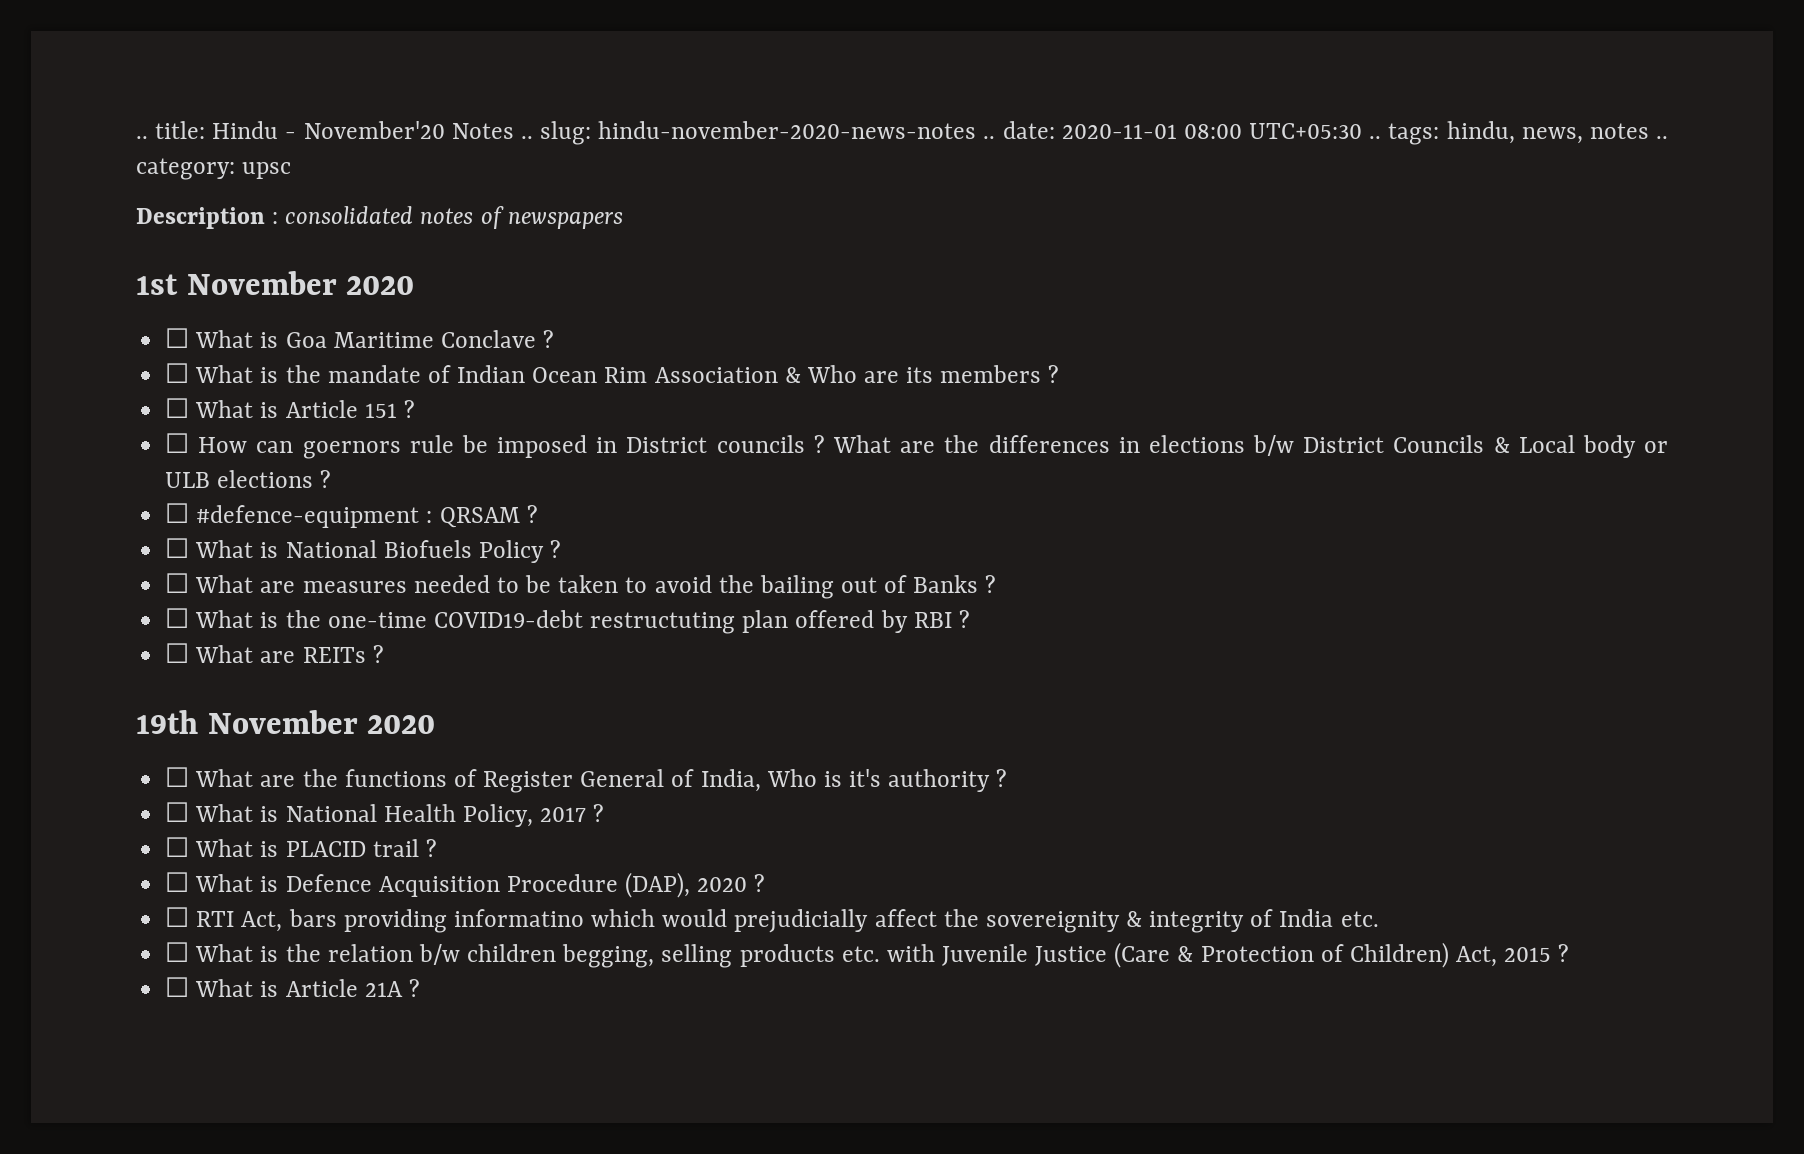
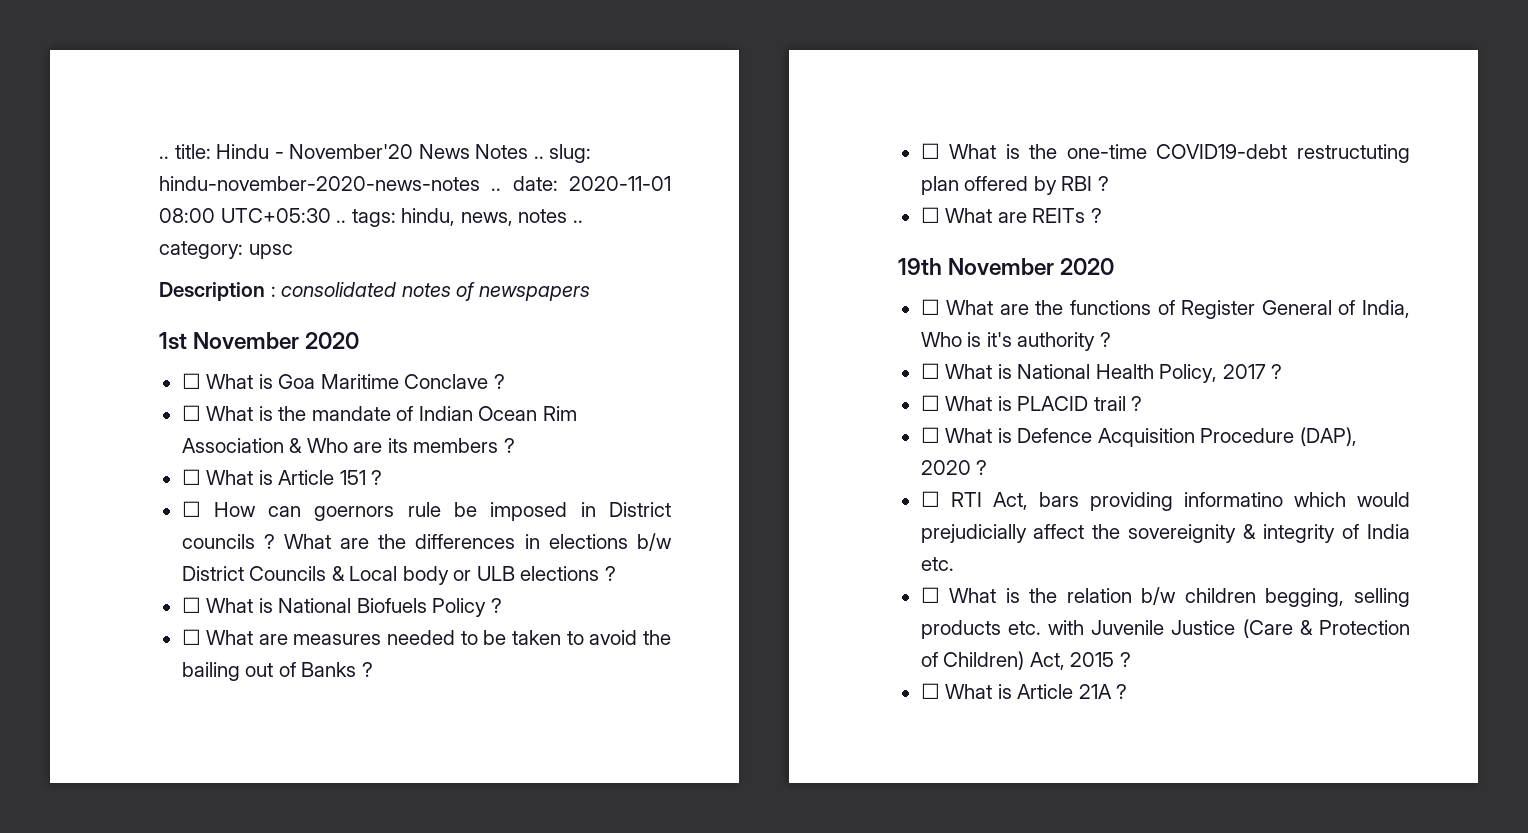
- .. title: Hindu - November'20 Notes .. slug: hindu-november-2020-news-notes .. date: 2020-11-01 08:00 UTC+05:30 .. tags: hindu, news, notes .. category: upsc
+ .. title: Hindu - November'20 News Notes .. slug: hindu-november-2020-news-notes .. date: 2020-11-01 08:00 UTC+05:30 .. tags: hindu, news, notes .. category: upsc
- ☐ #defence-equipment : QRSAM ?

